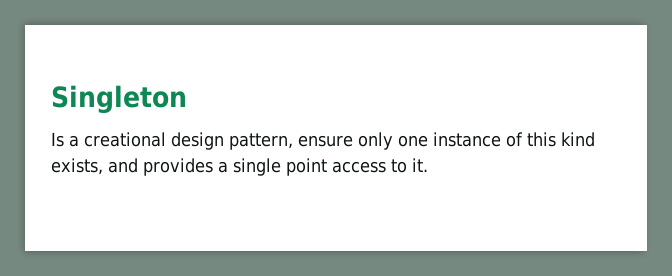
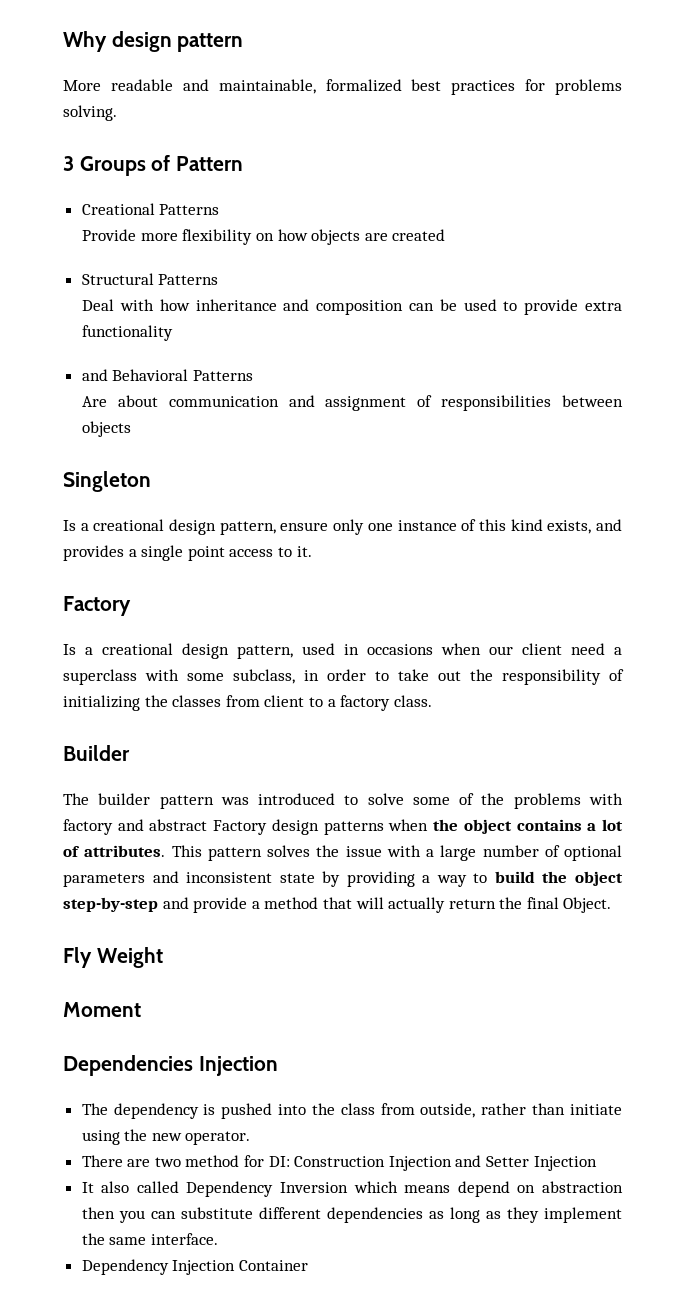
+ Why design pattern
+ More readable and maintainable, formalized best practices for problems solving.
+ 3 Groups of Pattern
+ Creational Patterns
+ Provide more flexibility on how objects are created
+ Structural Patterns
+ Deal with how inheritance and composition can be used to provide extra functionality
+ and Behavioral Patterns
+ Are about communication and assignment of responsibilities between objects
  Is a creational design pattern, ensure only one instance of this kind exists, and provides a single point access to it.
+ Factory
+ Is a creational design pattern, used in occasions when our client need a superclass with some subclass, in order to take out the responsibility of initializing the classes from client to a factory class.
+ Builder
+ The builder pattern was introduced to solve some of the problems with factory and abstract Factory design patterns when the object contains a lot of attributes. This pattern solves the issue with a large number of optional parameters and inconsistent state by providing a way to build the object step-by-step and provide a method that will actually return the final Object.
+ Fly Weight
+ Moment
+ Dependencies Injection
+ The dependency is pushed into the class from outside, rather than initiate using the new operator.
+ There are two method for DI: Construction Injection and Setter Injection
+ It also called Dependency Inversion which means depend on abstraction then you can substitute different dependencies as long as they implement the same interface.
+ Dependency Injection Container

